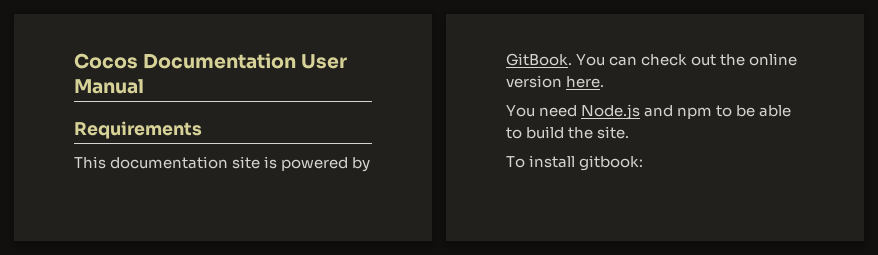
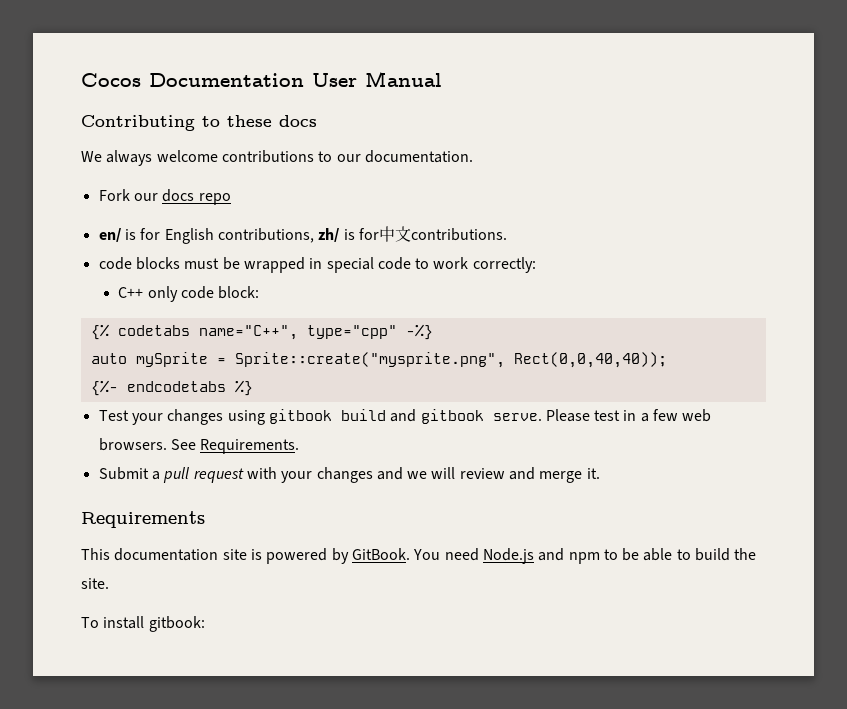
+ Contributing to these docs
+ We always welcome contributions to our documentation.
+ Fork our docs repo
+ en/ is for English contributions, zh/ is for中文contributions.
+ code blocks must be wrapped in special code to work correctly:
+ C++ only code block:
+ {% codetabs name="C++", type="cpp" -%}
+ auto mySprite = Sprite::create("mysprite.png", Rect(0,0,40,40));
+ {%- endcodetabs %}
+ Test your changes using gitbook build and gitbook serve. Please test in a few web browsers. See Requirements.
+ Submit a pull request with your changes and we will review and merge it.
- You can check out the online version here.

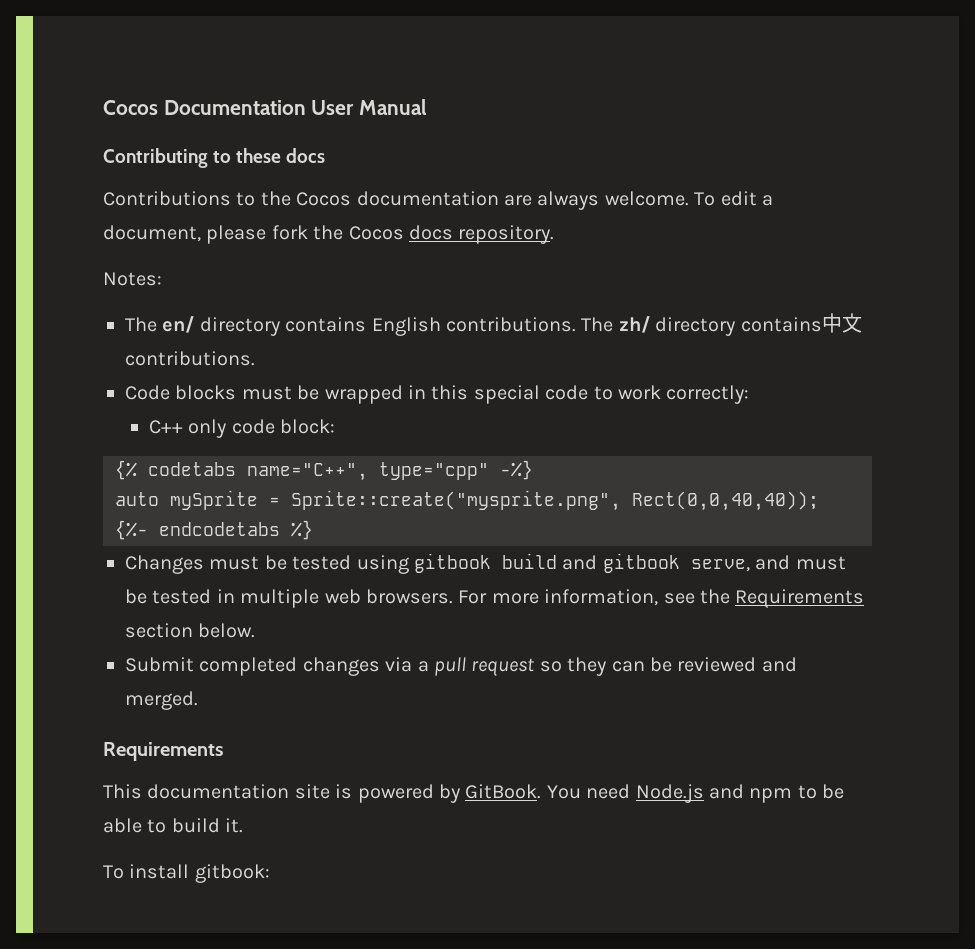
- We always welcome contributions to our documentation.
- Fork our docs repo
- en/ is for English contributions, zh/ is for中文contributions.
+ Contributions to the Cocos documentation are always welcome. To edit a document, please fork the Cocos docs repository.
+ Notes:
+ The en/ directory contains English contributions. The zh/ directory contains中文contributions.
- code blocks must be wrapped in special code to work correctly:
+ Code blocks must be wrapped in this special code to work correctly:
- Test your changes using gitbook build and gitbook serve. Please test in a few web browsers. See Requirements.
- Submit a pull request with your changes and we will review and merge it.
+ Changes must be tested using gitbook build and gitbook serve, and must be tested in multiple web browsers. For more information, see the Requirements section below.
+ Submit completed changes via a pull request so they can be reviewed and merged.
- You need Node.js and npm to be able to build the site.
+ You need Node.js and npm to be able to build it.

